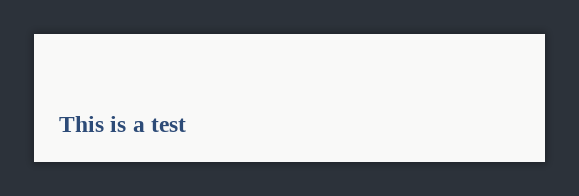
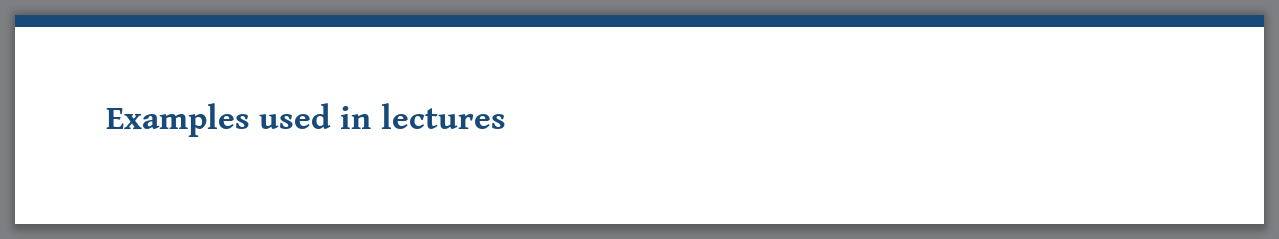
- This is a test
+ Examples used in lectures

